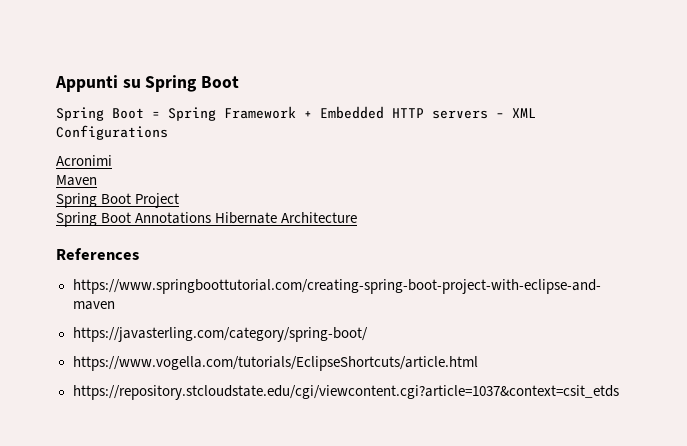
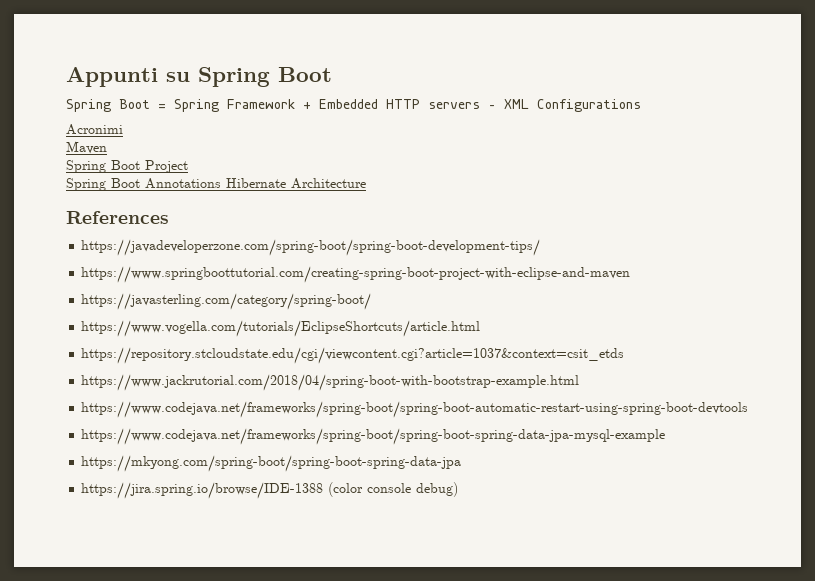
+ https://javadeveloperzone.com/spring-boot/spring-boot-development-tips/
+ https://www.jackrutorial.com/2018/04/spring-boot-with-bootstrap-example.html
+ https://www.codejava.net/frameworks/spring-boot/spring-boot-automatic-restart-using-spring-boot-devtools
+ https://www.codejava.net/frameworks/spring-boot/spring-boot-spring-data-jpa-mysql-example
+ https://mkyong.com/spring-boot/spring-boot-spring-data-jpa
+ https://jira.spring.io/browse/IDE-1388 (color console debug)

